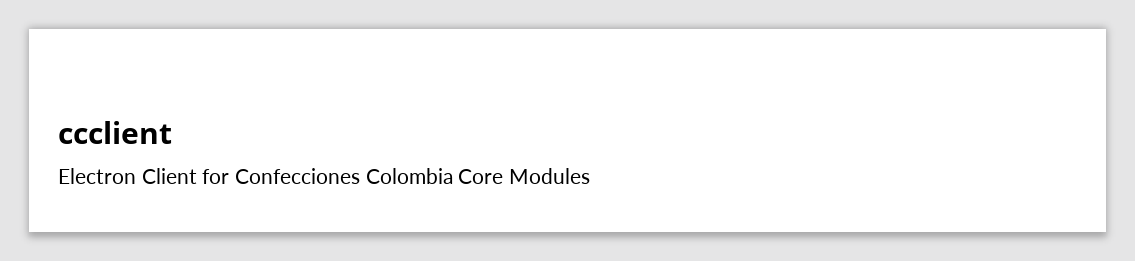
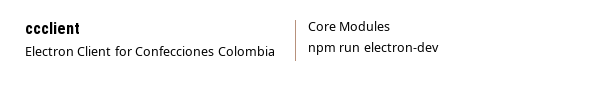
+ npm run electron-dev

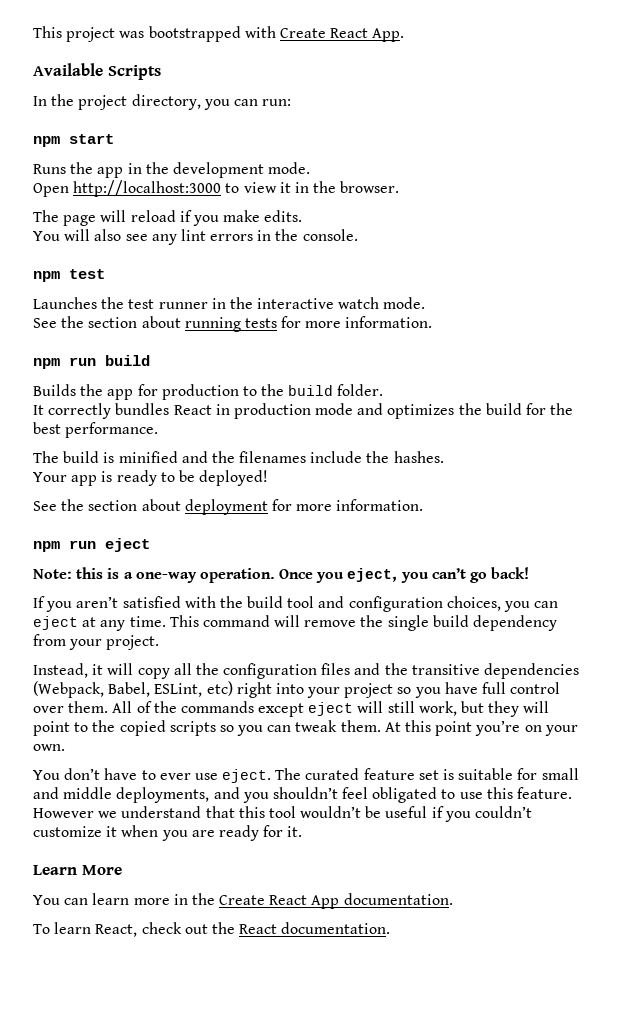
- ccclient
- Electron Client for Confecciones Colombia Core Modules
- npm run electron-dev
+ This project was bootstrapped with Create React App.
+ Available Scripts
+ In the project directory, you can run:
+ npm start
+ Runs the app in the development mode.
+ Open http://localhost:3000 to view it in the browser.
+ The page will reload if you make edits.
+ You will also see any lint errors in the console.
+ npm test
+ Launches the test runner in the interactive watch mode.
+ See the section about running tests for more information.
+ npm run build
+ Builds the app for production to the build folder.
+ It correctly bundles React in production mode and optimizes the build for the best performance.
+ The build is minified and the filenames include the hashes.
+ Your app is ready to be deployed!
+ See the section about deployment for more information.
+ npm run eject
+ Note: this is a one-way operation. Once you eject, you can’t go back!
+ If you aren’t satisfied with the build tool and configuration choices, you can eject at any time. This command will remove the single build dependency from your project.
+ Instead, it will copy all the configuration files and the transitive dependencies (Webpack, Babel, ESLint, etc) right into your project so you have full control over them. All of the commands except eject will still work, but they will point to the copied scripts so you can tweak them. At this point you’re on your own.
+ You don’t have to ever use eject. The curated feature set is suitable for small and middle deployments, and you shouldn’t feel obligated to use this feature. However we understand that this tool wouldn’t be useful if you couldn’t customize it when you are ready for it.
+ Learn More
+ You can learn more in the Create React App documentation.
+ To learn React, check out the React documentation.

